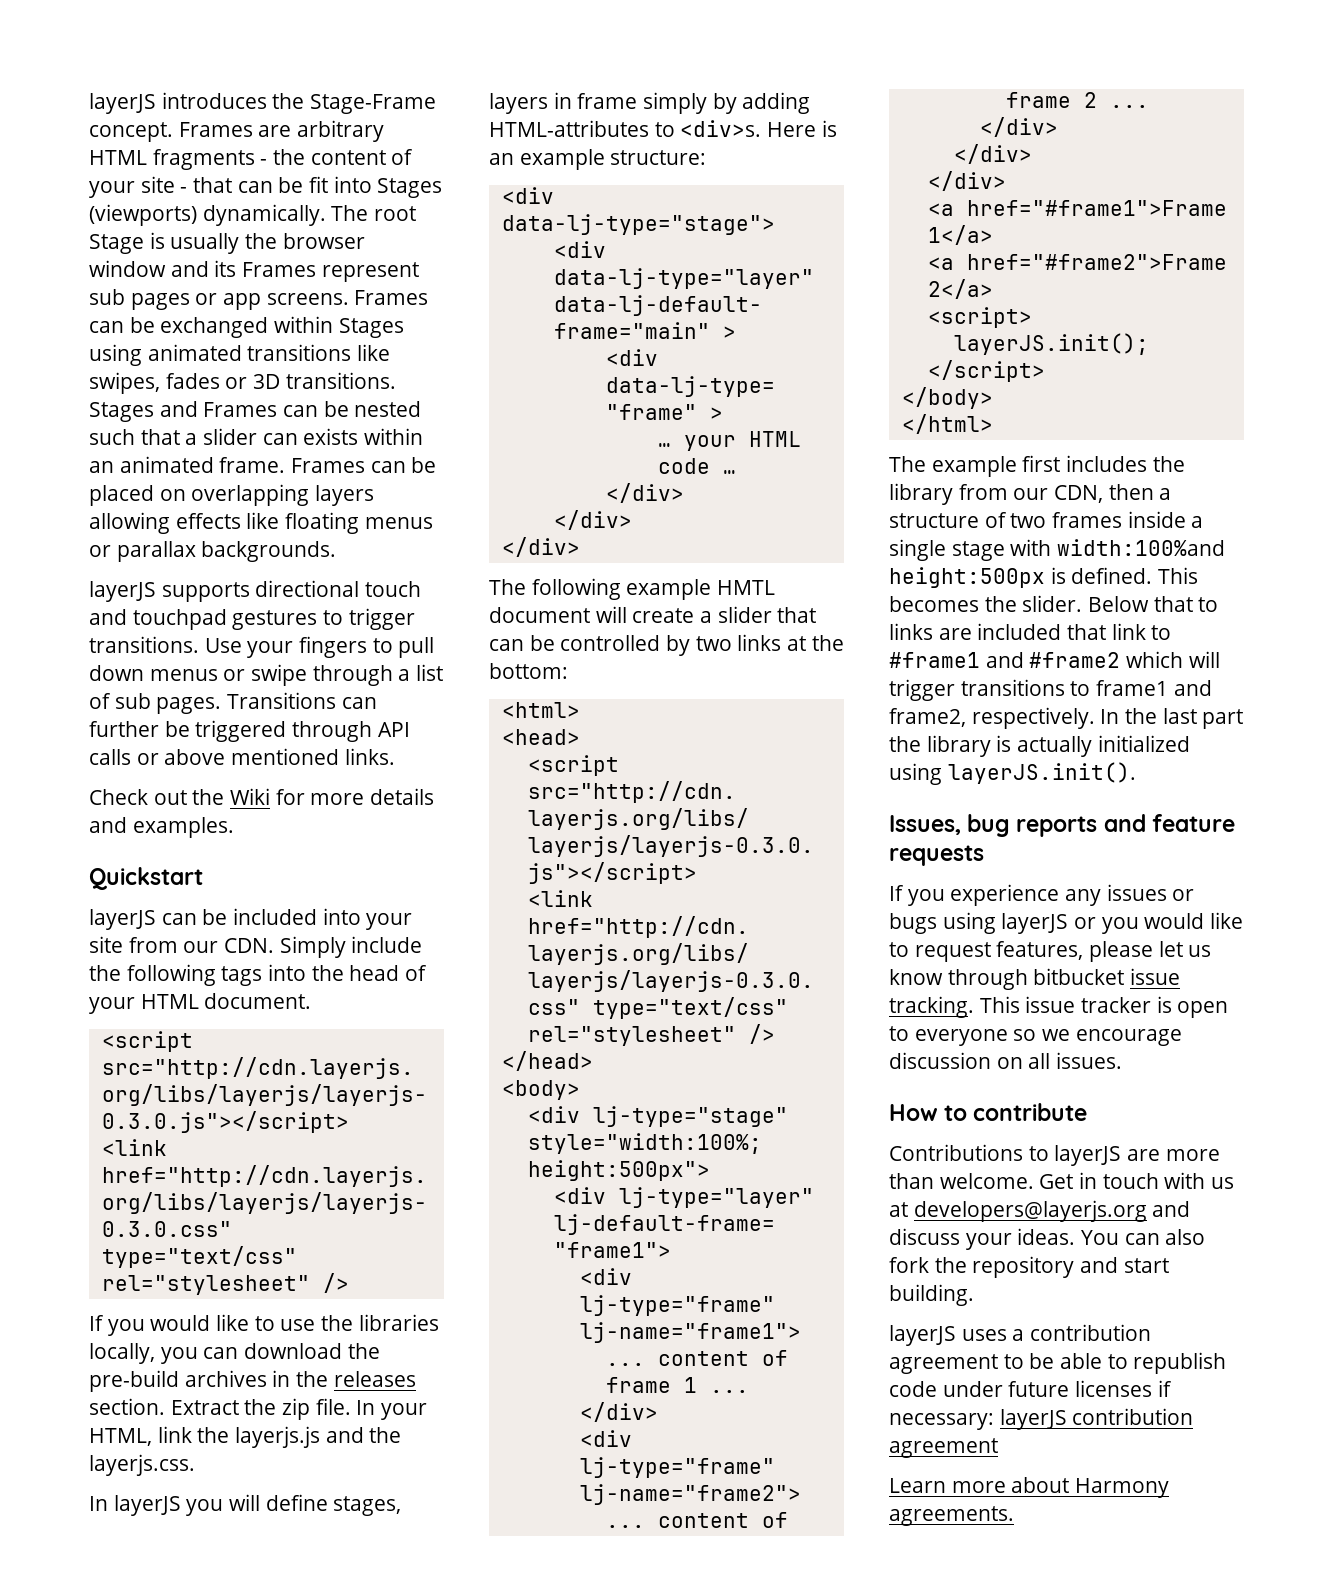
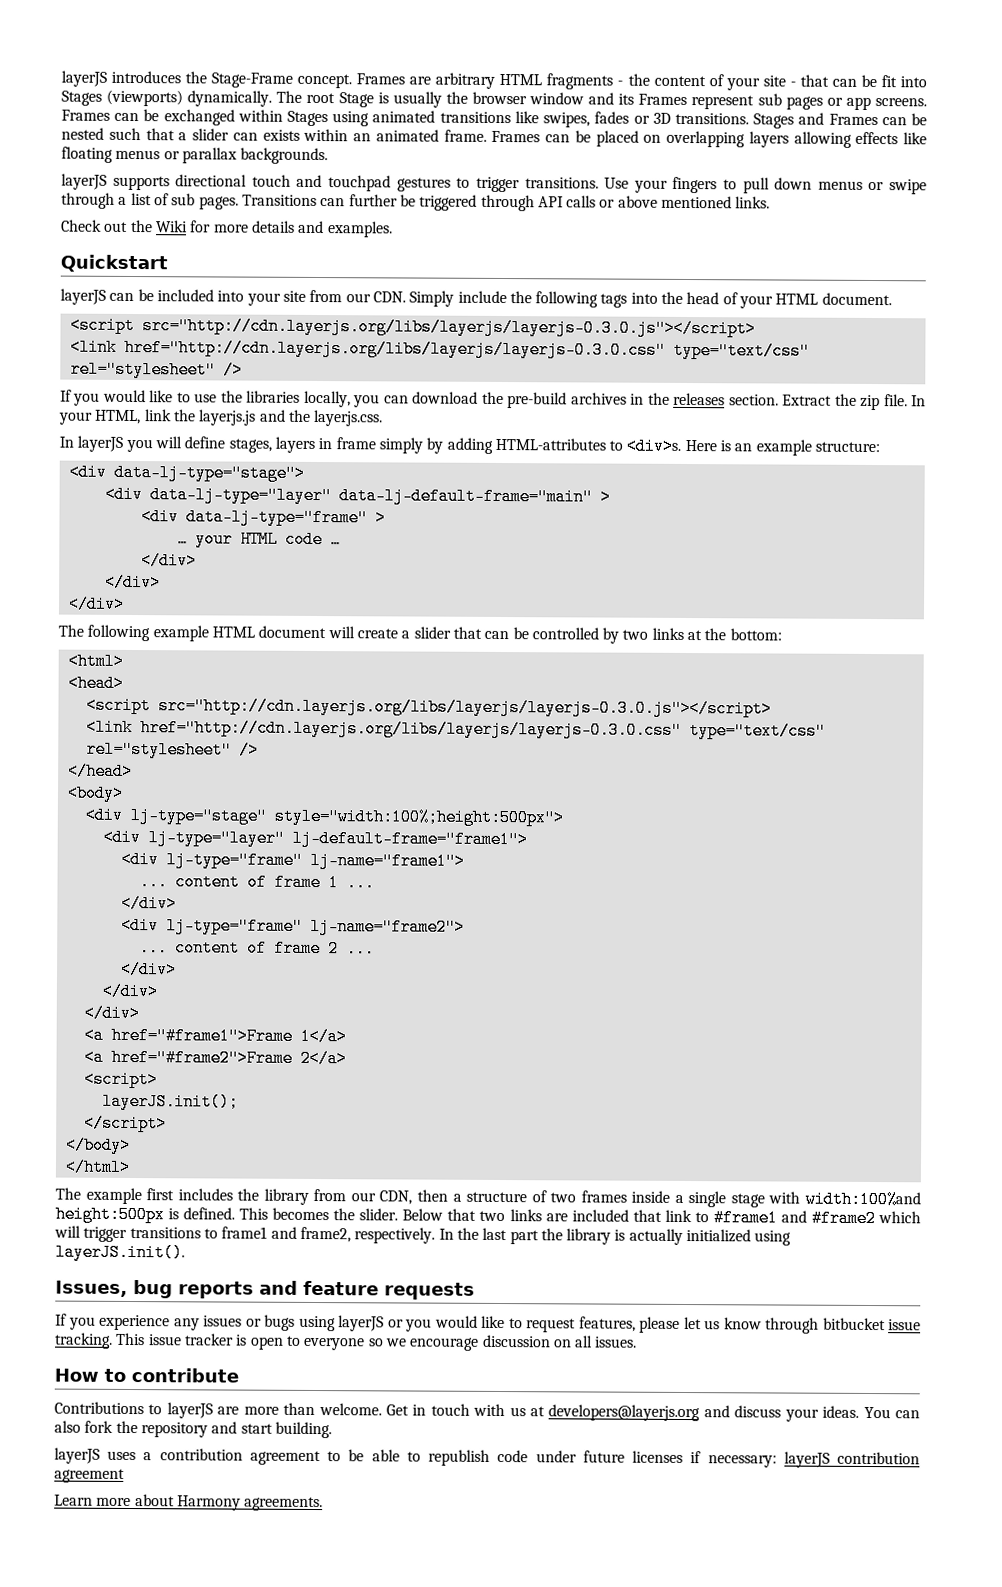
- The following example HMTL document will create a slider that can be controlled by two links at the bottom:
+ The following example HTML document will create a slider that can be controlled by two links at the bottom:
- Below that to links are included that link to #frame1 and #frame2 which will trigger transitions to frame1 and frame2, respectively.
+ Below that two links are included that link to #frame1 and #frame2 which will trigger transitions to frame1 and frame2, respectively.

